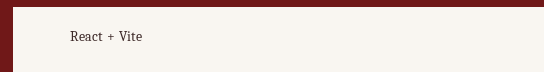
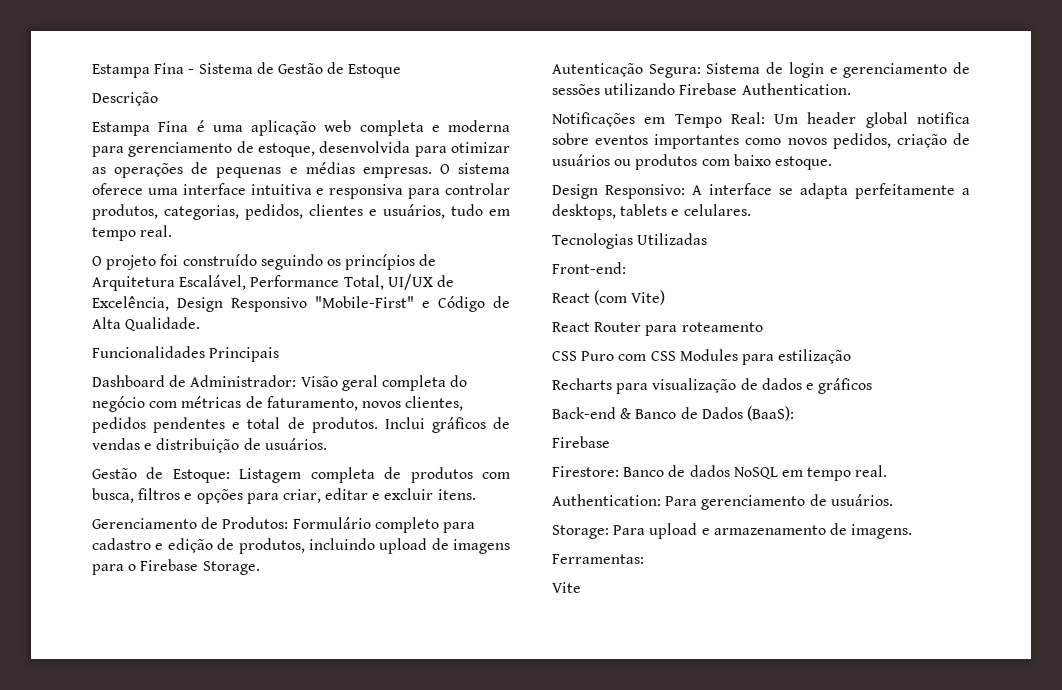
- React + Vite
+ Estampa Fina - Sistema de Gestão de Estoque
+ Descrição
+ Estampa Fina é uma aplicação web completa e moderna para gerenciamento de estoque, desenvolvida para otimizar as operações de pequenas e médias empresas. O sistema oferece uma interface intuitiva e responsiva para controlar produtos, categorias, pedidos, clientes e usuários, tudo em tempo real.
+ O projeto foi construído seguindo os princípios de Arquitetura Escalável, Performance Total, UI/UX de Excelência, Design Responsivo "Mobile-First" e Código de Alta Qualidade.
+ Funcionalidades Principais
+ Dashboard de Administrador: Visão geral completa do negócio com métricas de faturamento, novos clientes, pedidos pendentes e total de produtos. Inclui gráficos de vendas e distribuição de usuários.
+ Gestão de Estoque: Listagem completa de produtos com busca, filtros e opções para criar, editar e excluir itens.
+ Gerenciamento de Produtos: Formulário completo para cadastro e edição de produtos, incluindo upload de imagens para o Firebase Storage.
+ Autenticação Segura: Sistema de login e gerenciamento de sessões utilizando Firebase Authentication.
+ Notificações em Tempo Real: Um header global notifica sobre eventos importantes como novos pedidos, criação de usuários ou produtos com baixo estoque.
+ Design Responsivo: A interface se adapta perfeitamente a desktops, tablets e celulares.
+ Tecnologias Utilizadas
+ Front-end:
+ React (com Vite)
+ React Router para roteamento
+ CSS Puro com CSS Modules para estilização
+ Recharts para visualização de dados e gráficos
+ Back-end & Banco de Dados (BaaS):
+ Firebase
+ Firestore: Banco de dados NoSQL em tempo real.
+ Authentication: Para gerenciamento de usuários.
+ Storage: Para upload e armazenamento de imagens.
+ Ferramentas:
+ Vite

